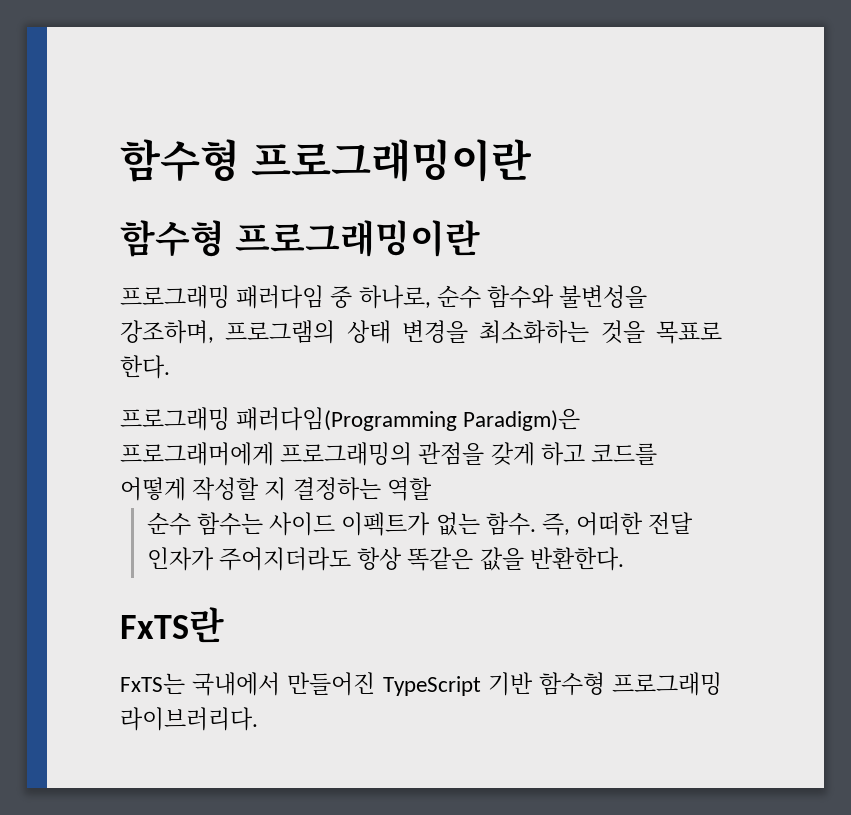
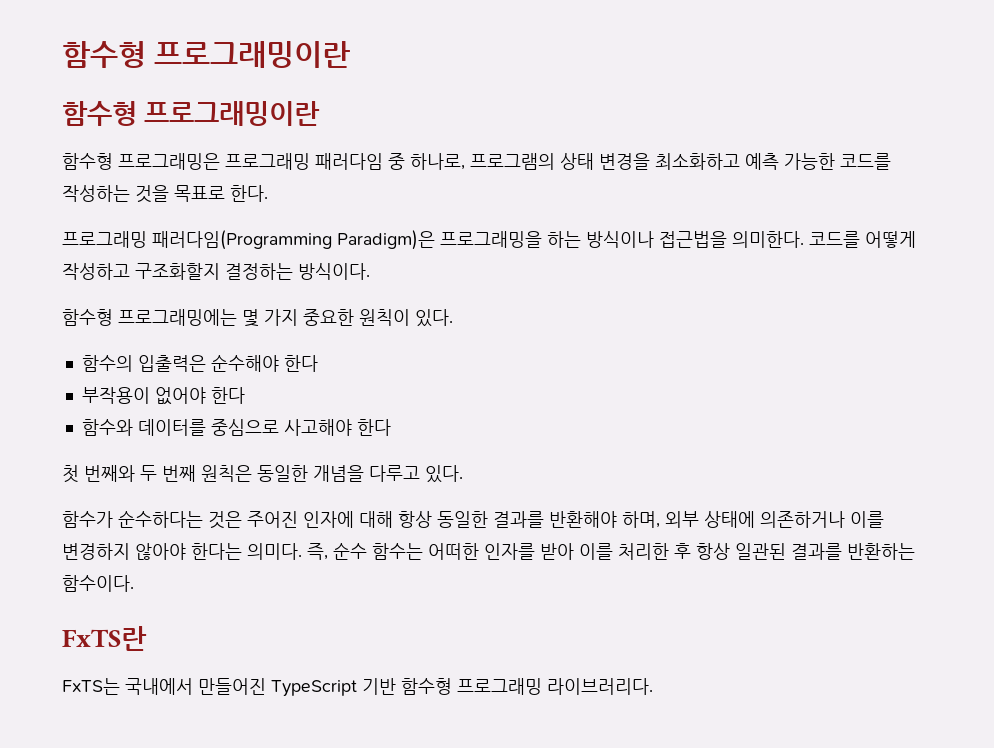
- 프로그래밍 패러다임 중 하나로, 순수 함수와 불변성을 강조하며, 프로그램의 상태 변경을 최소화하는 것을 목표로 한다.
+ 함수형 프로그래밍은 프로그래밍 패러다임 중 하나로, 프로그램의 상태 변경을 최소화하고 예측 가능한 코드를 작성하는 것을 목표로 한다.
- 프로그래밍 패러다임(Programming Paradigm)은 프로그래머에게 프로그래밍의 관점을 갖게 하고 코드를 어떻게 작성할 지 결정하는 역할
- 순수 함수는 사이드 이펙트가 없는 함수. 즉, 어떠한 전달 인자가 주어지더라도 항상 똑같은 값을 반환한다.
+ 프로그래밍 패러다임(Programming Paradigm)은 프로그래밍을 하는 방식이나 접근법을 의미한다. 코드를 어떻게 작성하고 구조화할지 결정하는 방식이다.
+ 함수형 프로그래밍에는 몇 가지 중요한 원칙이 있다.
+ 함수의 입출력은 순수해야 한다
+ 부작용이 없어야 한다
+ 함수와 데이터를 중심으로 사고해야 한다
+ 첫 번째와 두 번째 원칙은 동일한 개념을 다루고 있다.
+ 함수가 순수하다는 것은 주어진 인자에 대해 항상 동일한 결과를 반환해야 하며, 외부 상태에 의존하거나 이를 변경하지 않아야 한다는 의미다. 즉, 순수 함수는 어떠한 인자를 받아 이를 처리한 후 항상 일관된 결과를 반환하는 함수이다.

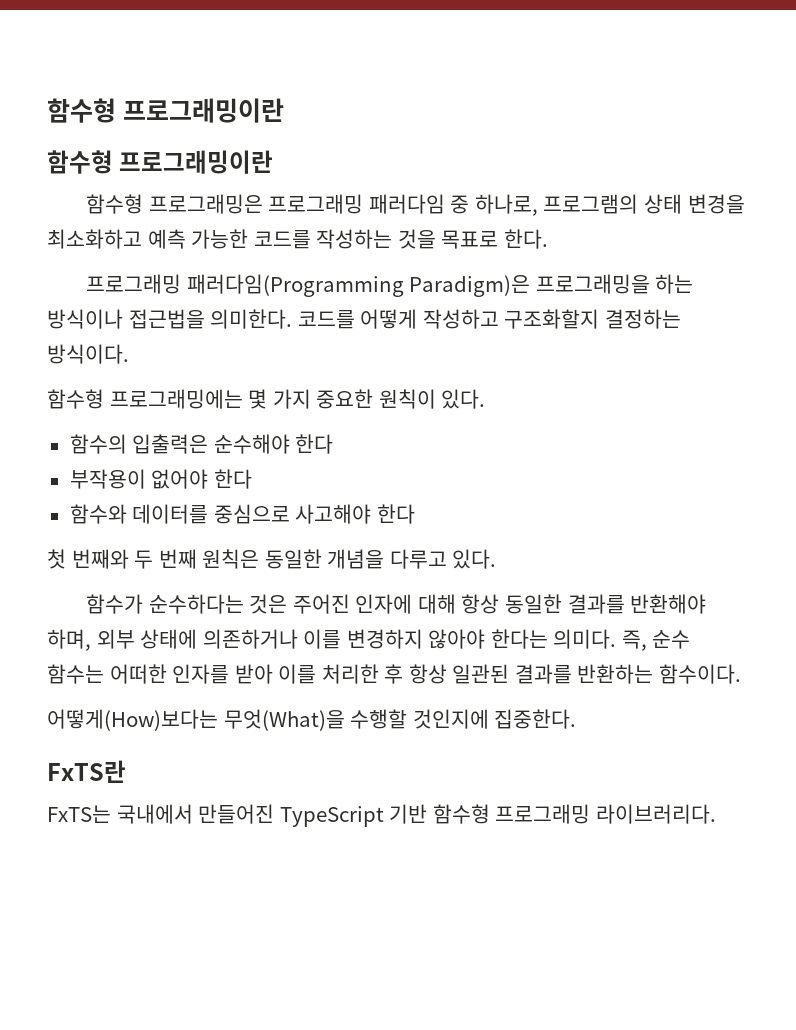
+ 어떻게(How)보다는 무엇(What)을 수행할 것인지에 집중한다.

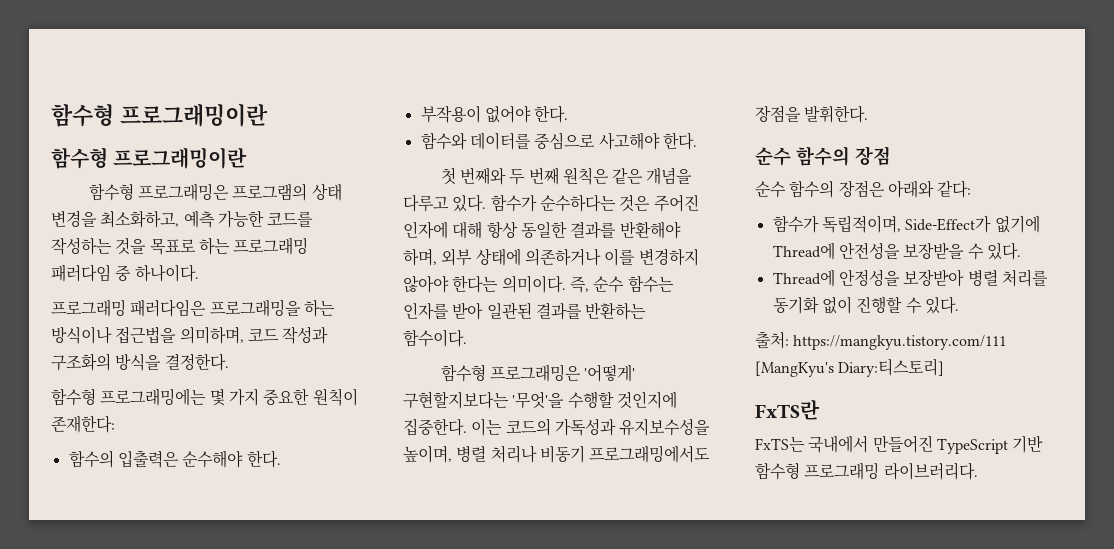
- 함수형 프로그래밍은 프로그래밍 패러다임 중 하나로, 프로그램의 상태 변경을 최소화하고 예측 가능한 코드를 작성하는 것을 목표로 한다.
- 프로그래밍 패러다임(Programming Paradigm)은 프로그래밍을 하는 방식이나 접근법을 의미한다. 코드를 어떻게 작성하고 구조화할지 결정하는 방식이다.
+ 함수형 프로그래밍은 프로그램의 상태 변경을 최소화하고, 예측 가능한 코드를 작성하는 것을 목표로 하는 프로그래밍 패러다임 중 하나이다.
+ 프로그래밍 패러다임은 프로그래밍을 하는 방식이나 접근법을 의미하며, 코드 작성과 구조화의 방식을 결정한다.
- 함수형 프로그래밍에는 몇 가지 중요한 원칙이 있다.
+ 함수형 프로그래밍에는 몇 가지 중요한 원칙이 존재한다:
- 함수의 입출력은 순수해야 한다
+ 함수의 입출력은 순수해야 한다.
- 부작용이 없어야 한다
+ 부작용이 없어야 한다.
- 함수와 데이터를 중심으로 사고해야 한다
+ 함수와 데이터를 중심으로 사고해야 한다.
- 첫 번째와 두 번째 원칙은 동일한 개념을 다루고 있다.
- 함수가 순수하다는 것은 주어진 인자에 대해 항상 동일한 결과를 반환해야 하며, 외부 상태에 의존하거나 이를 변경하지 않아야 한다는 의미다.
+ 첫 번째와 두 번째 원칙은 같은 개념을 다루고 있다. 함수가 순수하다는 것은 주어진 인자에 대해 항상 동일한 결과를 반환해야 하며, 외부 상태에 의존하거나 이를 변경하지 않아야 한다는 의미이다.
- 즉, 순수 함수는 어떠한 인자를 받아 이를 처리한 후 항상 일관된 결과를 반환하는 함수이다.
+ 즉, 순수 함수는 인자를 받아 일관된 결과를 반환하는 함수이다.
- 어떻게(How)보다는 무엇(What)을 수행할 것인지에 집중한다.
+ 함수형 프로그래밍은 '어떻게' 구현할지보다는 '무엇'을 수행할 것인지에 집중한다. 이는 코드의 가독성과 유지보수성을 높이며, 병렬 처리나 비동기 프로그래밍에서도 장점을 발휘한다.
+ 순수 함수의 장점
+ 순수 함수의 장점은 아래와 같다:
+ 함수가 독립적이며, Side-Effect가 없기에 Thread에 안전성을 보장받을 수 있다.
+ Thread에 안정성을 보장받아 병렬 처리를 동기화 없이 진행할 수 있다.
+ 출처: https://mangkyu.tistory.com/111 [MangKyu's Diary:티스토리]

